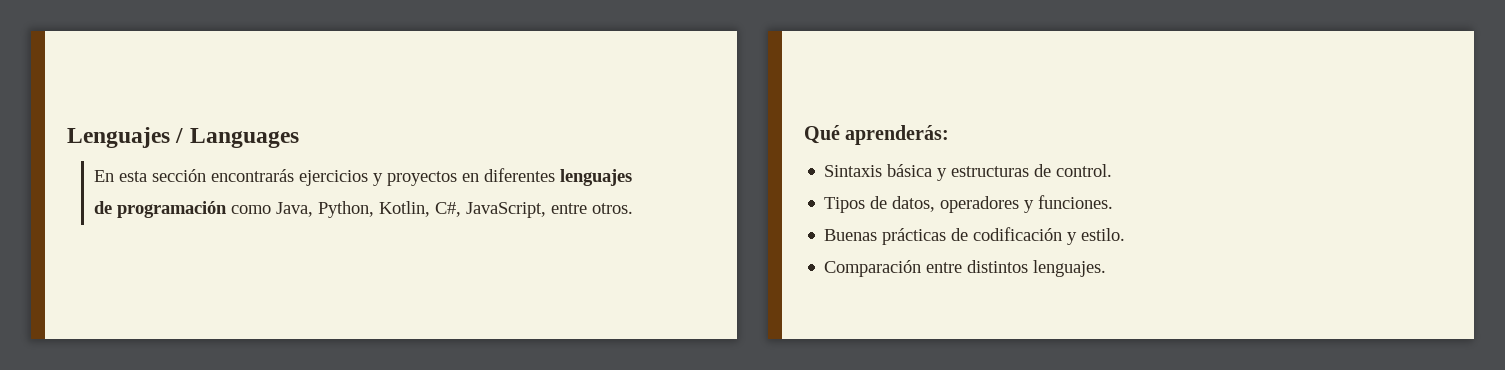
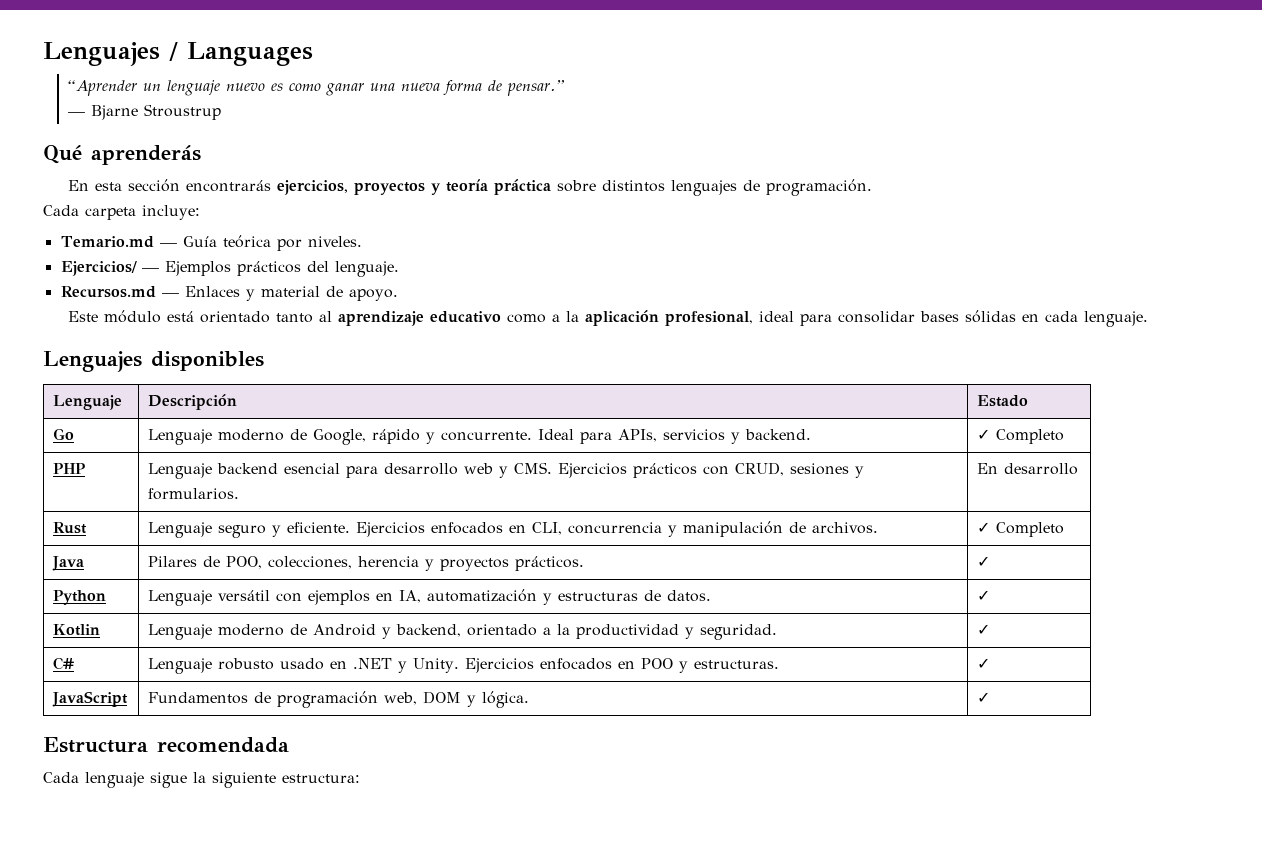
- En esta sección encontrarás ejercicios y proyectos en diferentes lenguajes de programación como Java, Python, Kotlin, C#, JavaScript, entre otros.
- Qué aprenderás:
- Sintaxis básica y estructuras de control.
- Tipos de datos, operadores y funciones.
- Buenas prácticas de codificación y estilo.
- Comparación entre distintos lenguajes.
+ “Aprender un lenguaje nuevo es como ganar una nueva forma de pensar.”
+ — Bjarne Stroustrup
+ Qué aprenderás
+ En esta sección encontrarás ejercicios, proyectos y teoría práctica sobre distintos lenguajes de programación.
+ Cada carpeta incluye:
+ Temario.md — Guía teórica por niveles.
+ Ejercicios/ — Ejemplos prácticos del lenguaje.
+ Recursos.md — Enlaces y material de apoyo.
+ Este módulo está orientado tanto al aprendizaje educativo como a la aplicación profesional, ideal para consolidar bases sólidas en cada lenguaje.
+ Lenguajes disponibles
+ Lenguaje | Descripción | Estado
+ Go | Lenguaje moderno de Google, rápido y concurrente. Ideal para APIs, servicios y backend. | ✓ Completo
+ PHP | Lenguaje backend esencial para desarrollo web y CMS. Ejercicios prácticos con CRUD, sesiones y formularios. | En desarrollo
+ Rust | Lenguaje seguro y eficiente. Ejercicios enfocados en CLI, concurrencia y manipulación de archivos. | ✓ Completo
+ Java | Pilares de POO, colecciones, herencia y proyectos prácticos. | ✓
+ Python | Lenguaje versátil con ejemplos en IA, automatización y estructuras de datos. | ✓
+ Kotlin | Lenguaje moderno de Android y backend, orientado a la productividad y seguridad. | ✓
+ C# | Lenguaje robusto usado en .NET y Unity. Ejercicios enfocados en POO y estructuras. | ✓
+ JavaScript | Fundamentos de programación web, DOM y lógica. | ✓
+ Estructura recomendada
+ Cada lenguaje sigue la siguiente estructura:

